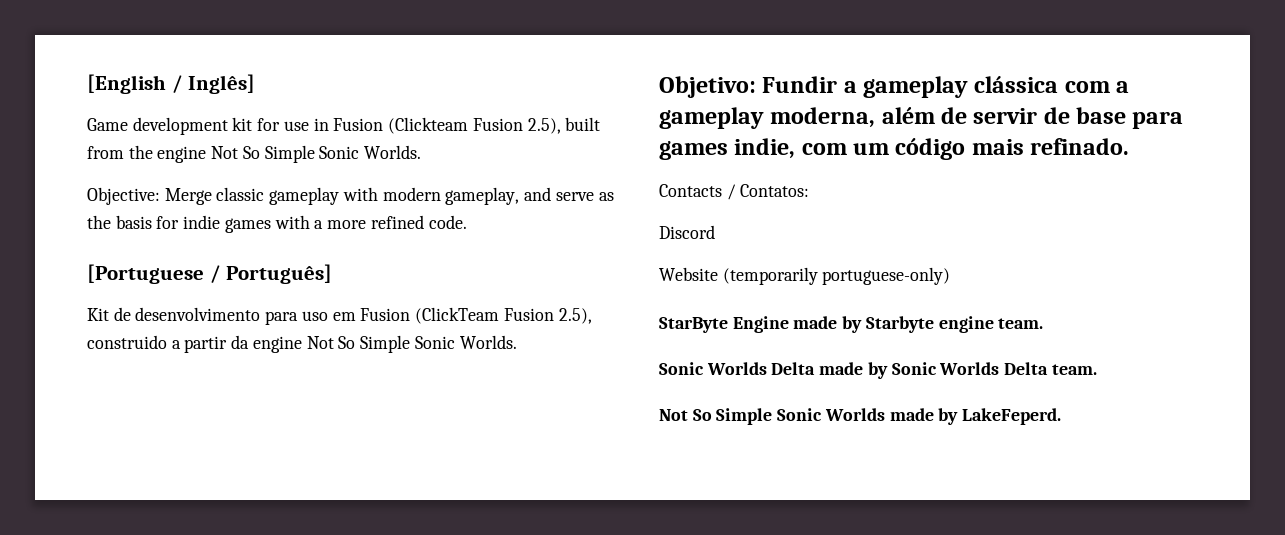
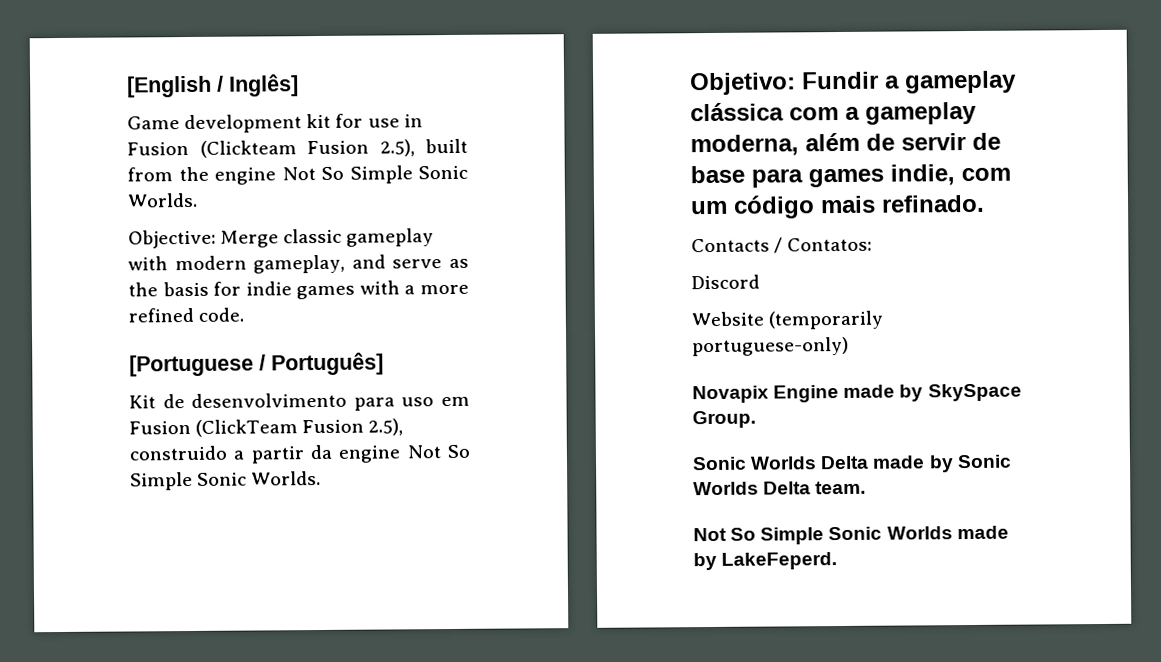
- StarByte Engine made by Starbyte engine team.
+ Novapix Engine made by SkySpace Group.

